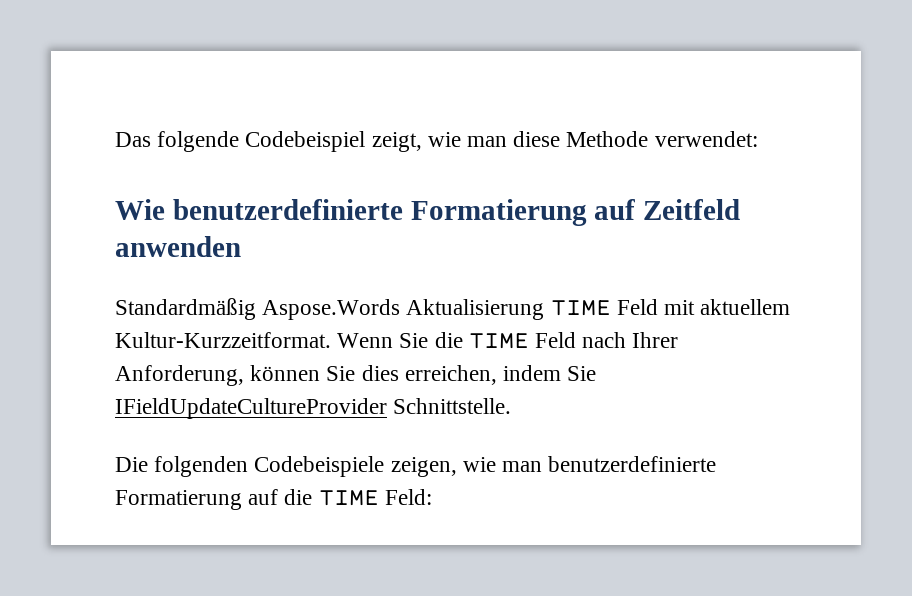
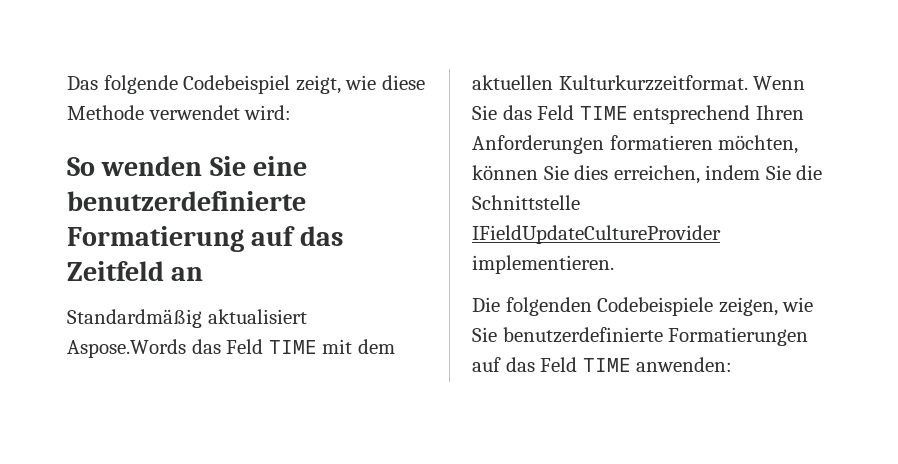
- Das folgende Codebeispiel zeigt, wie man diese Methode verwendet:
- Wie benutzerdefinierte Formatierung auf Zeitfeld anwenden
- Standardmäßig Aspose.Words Aktualisierung TIME Feld mit aktuellem Kultur-Kurzzeitformat. Wenn Sie die TIME Feld nach Ihrer Anforderung, können Sie dies erreichen, indem Sie IFieldUpdateCultureProvider Schnittstelle.
+ Das folgende Codebeispiel zeigt, wie diese Methode verwendet wird:
+ So wenden Sie eine benutzerdefinierte Formatierung auf das Zeitfeld an
+ Standardmäßig aktualisiert Aspose.Words das Feld TIME mit dem aktuellen Kulturkurzzeitformat. Wenn Sie das Feld TIME entsprechend Ihren Anforderungen formatieren möchten, können Sie dies erreichen, indem Sie die Schnittstelle IFieldUpdateCultureProvider implementieren.
- Die folgenden Codebeispiele zeigen, wie man benutzerdefinierte Formatierung auf die TIME Feld:
+ Die folgenden Codebeispiele zeigen, wie Sie benutzerdefinierte Formatierungen auf das Feld TIME anwenden:

